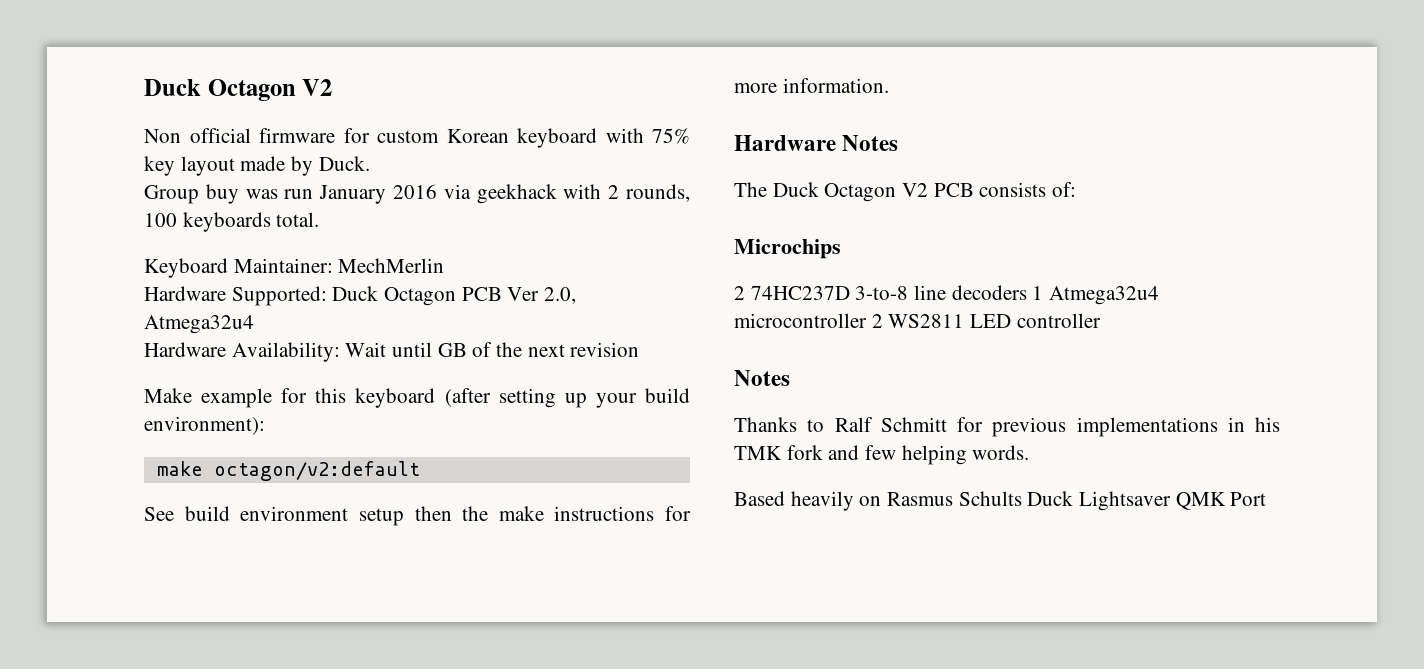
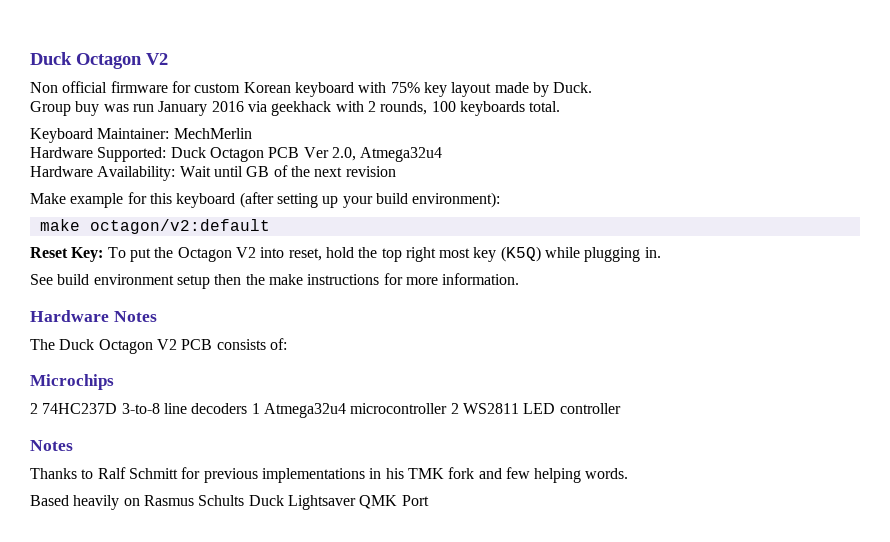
+ Reset Key: To put the Octagon V2 into reset, hold the top right most key (K5Q) while plugging in.

